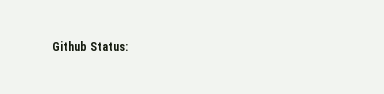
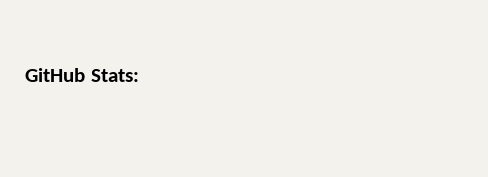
- Github Status:
+ GitHub Stats:

